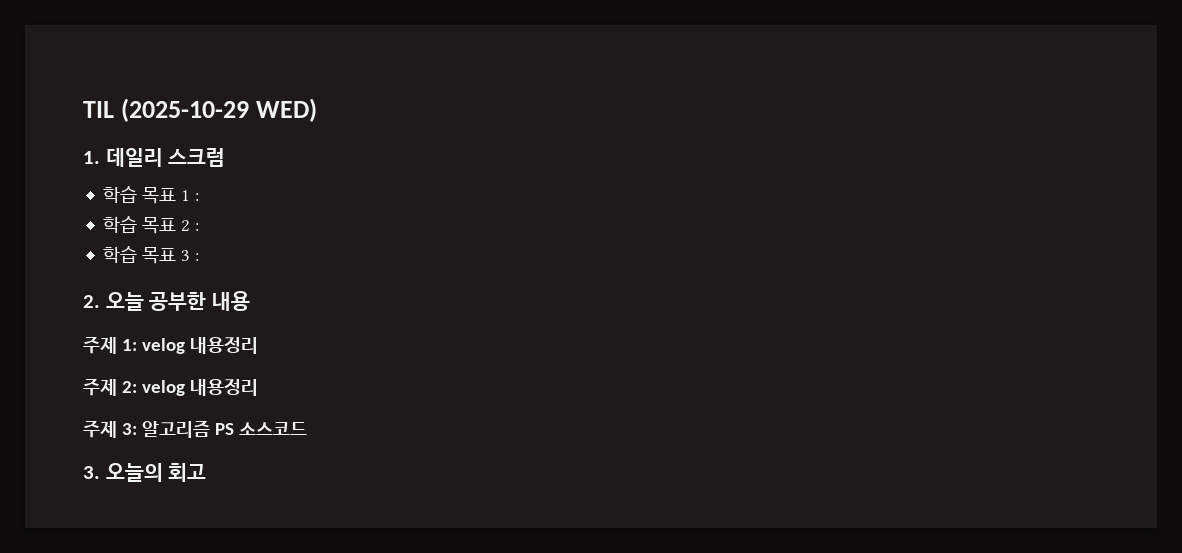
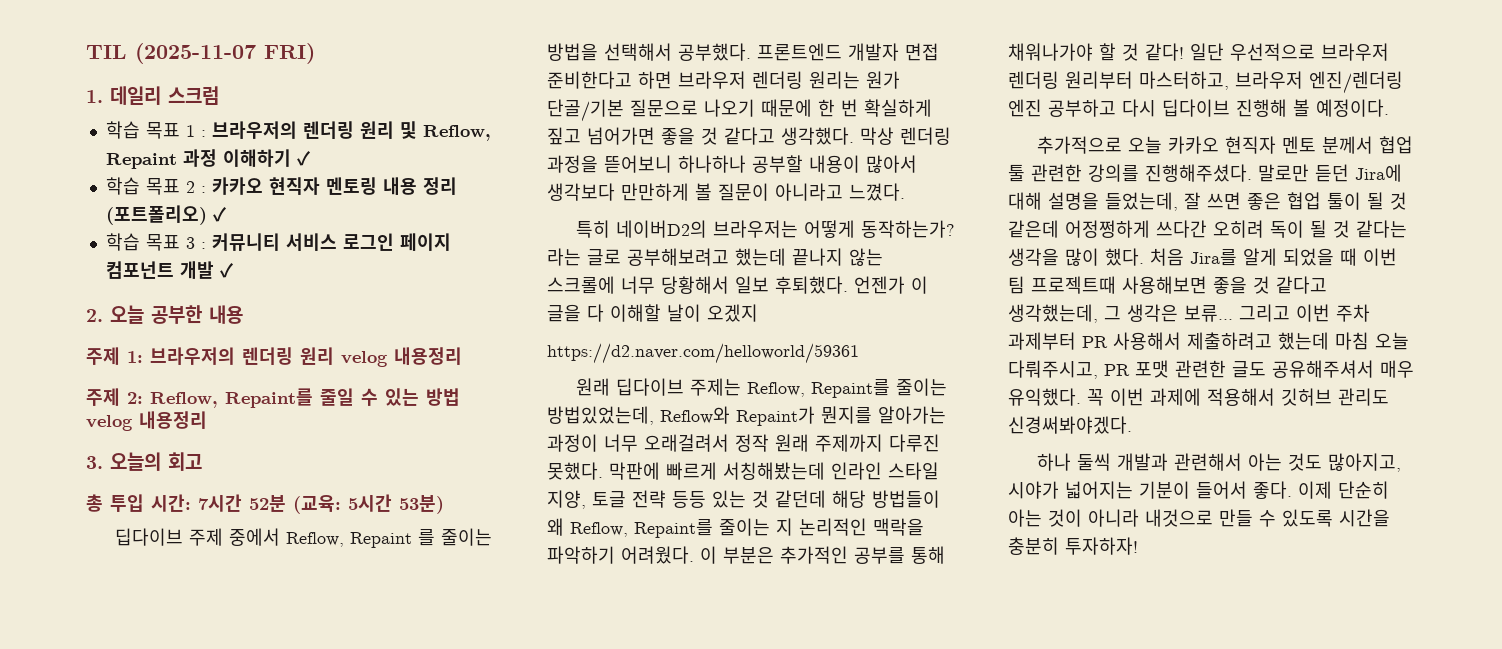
- TIL (2025-10-29 WED)
+ TIL (2025-11-07 FRI)
- 학습 목표 1 :
- 학습 목표 2 :
- 학습 목표 3 :
+ 학습 목표 1 : 브라우저의 렌더링 원리 및 Reflow, Repaint 과정 이해하기 ✓
+ 학습 목표 2 : 카카오 현직자 멘토링 내용 정리 (포트폴리오) ✓
+ 학습 목표 3 : 커뮤니티 서비스 로그인 페이지 컴포넌트 개발 ✓
- 주제 1: velog 내용정리
+ 주제 1: 브라우저의 렌더링 원리 velog 내용정리
- 주제 2: velog 내용정리
- 주제 3: 알고리즘 PS 소스코드
+ 주제 2: Reflow, Repaint를 줄일 수 있는 방법 velog 내용정리
  3. 오늘의 회고
+ 총 투입 시간: 7시간 52분 (교육: 5시간 53분)
+ 딥다이브 주제 중에서 Reflow, Repaint 를 줄이는 방법을 선택해서 공부했다. 프론트엔드 개발자 면접 준비한다고 하면 브라우저 렌더링 원리는 원가 단골/기본 질문으로 나오기 때문에 한 번 확실하게 짚고 넘어가면 좋을 것 같다고 생각했다. 막상 렌더링 과정을 뜯어보니 하나하나 공부할 내용이 많아서 생각보다 만만하게 볼 질문이 아니라고 느꼈다.
+ 특히 네이버D2의 브라우저는 어떻게 동작하는가? 라는 글로 공부해보려고 했는데 끝나지 않는 스크롤에 너무 당황해서 일보 후퇴했다. 언젠가 이 글을 다 이해할 날이 오겠지
+ https://d2.naver.com/helloworld/59361
+ 원래 딥다이브 주제는 Reflow, Repaint를 줄이는 방법있었는데, Reflow와 Repaint가 뭔지를 알아가는 과정이 너무 오래걸려서 정작 원래 주제까지 다루진 못했다. 막판에 빠르게 서칭해봤는데 인라인 스타일 지양, 토글 전략 등등 있는 것 같던데 해당 방법들이 왜 Reflow, Repaint를 줄이는 지 논리적인 맥락을 파악하기 어려웠다. 이 부분은 추가적인 공부를 통해 채워나가야 할 것 같다! 일단 우선적으로 브라우저 렌더링 원리부터 마스터하고, 브라우저 엔진/렌더링 엔진 공부하고 다시 딥다이브 진행해 볼 예정이다.
+ 추가적으로 오늘 카카오 현직자 멘토 분께서 협업 툴 관련한 강의를 진행해주셨다. 말로만 듣던 Jira에 대해 설명을 들었는데, 잘 쓰면 좋은 협업 툴이 될 것 같은데 어정쩡하게 쓰다간 오히려 독이 될 것 같다는 생각을 많이 했다. 처음 Jira를 알게 되었을 때 이번 팀 프로젝트때 사용해보면 좋을 것 같다고 생각했는데, 그 생각은 보류... 그리고 이번 주차 과제부터 PR 사용해서 제출하려고 했는데 마침 오늘 다뤄주시고, PR 포맷 관련한 글도 공유해주셔서 매우 유익했다. 꼭 이번 과제에 적용해서 깃허브 관리도 신경써봐야겠다.
+ 하나 둘씩 개발과 관련해서 아는 것도 많아지고, 시야가 넓어지는 기분이 들어서 좋다. 이제 단순히 아는 것이 아니라 내것으로 만들 수 있도록 시간을 충분히 투자하자!

